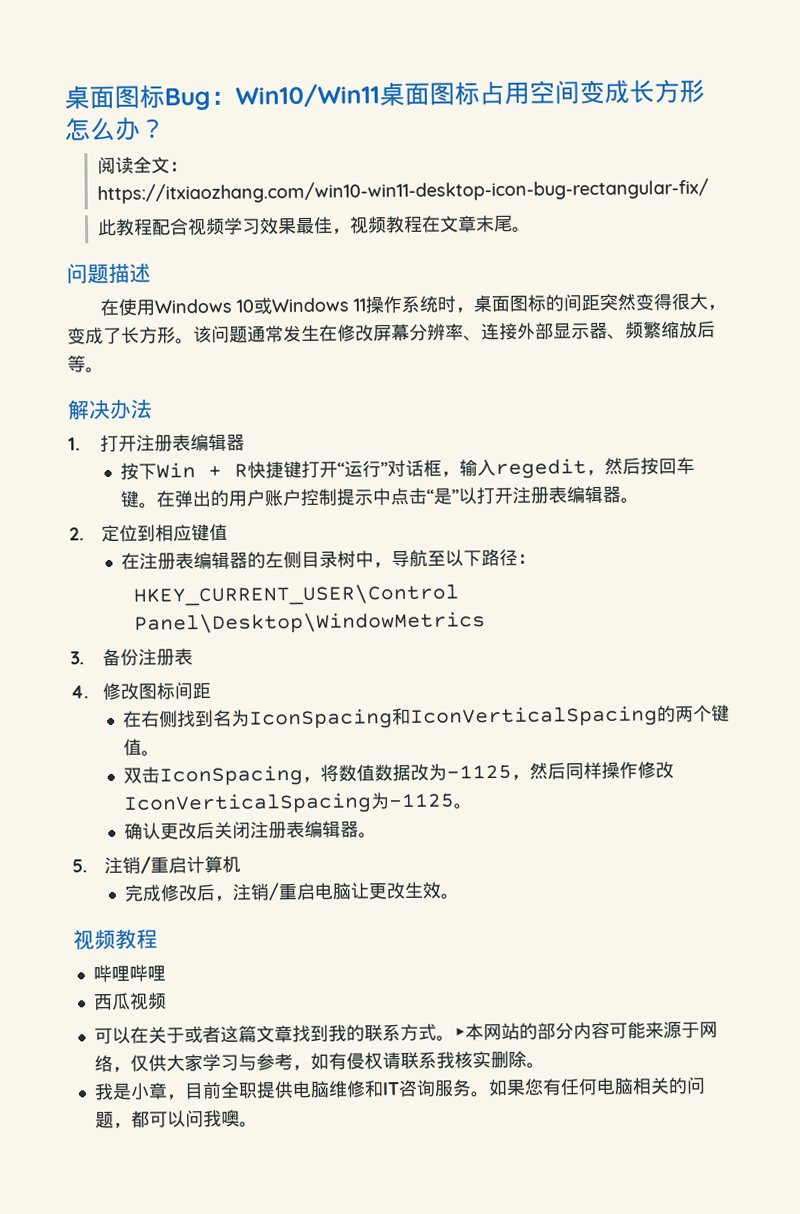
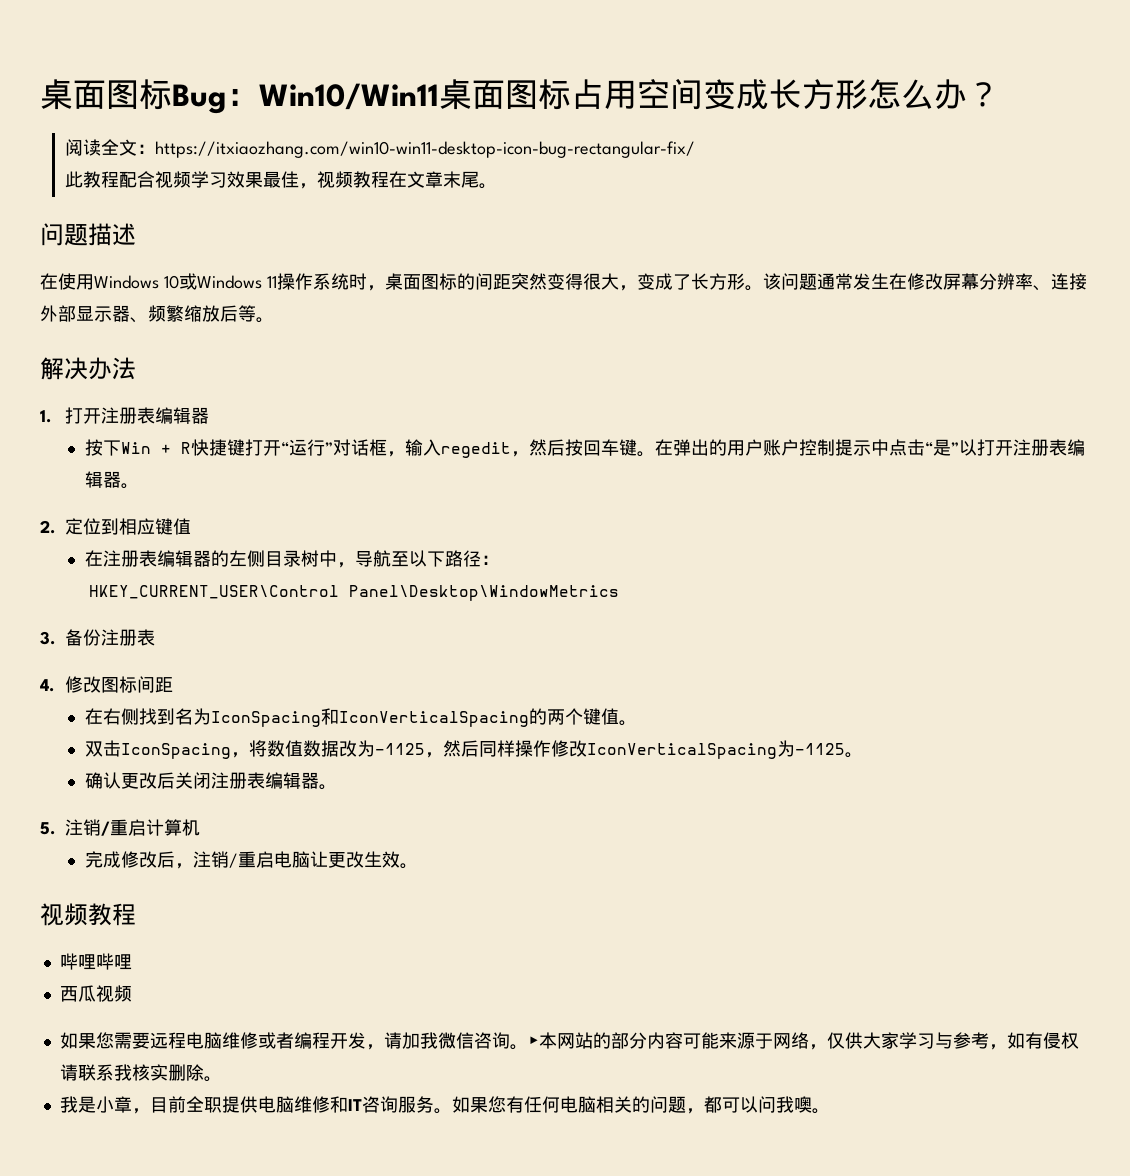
- 可以在关于或者这篇文章找到我的联系方式。
+ 如果您需要远程电脑维修或者编程开发，请加我微信咨询。

